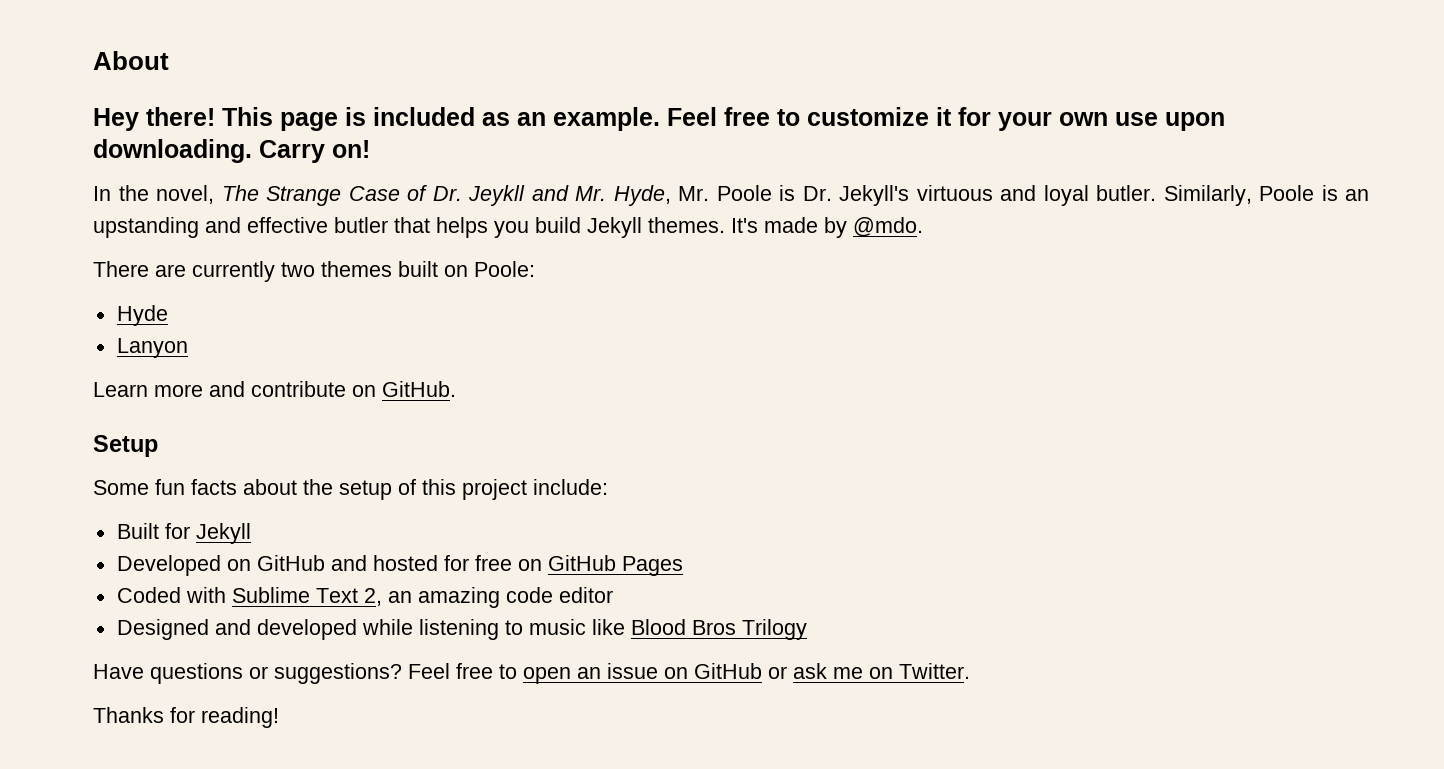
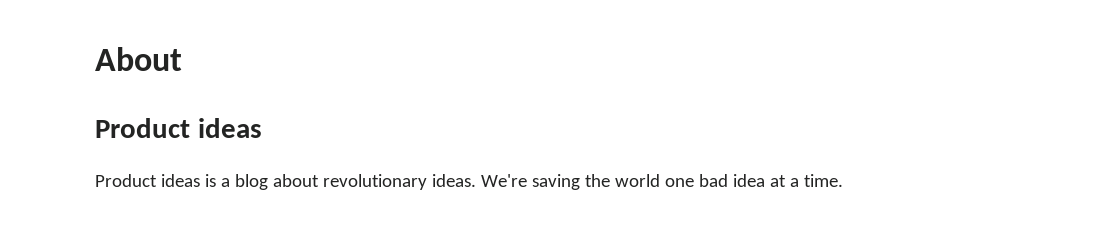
  About
- Hey there! This page is included as an example. Feel free to customize it for your own use upon downloading. Carry on!
- In the novel, The Strange Case of Dr. Jeykll and Mr. Hyde, Mr. Poole is Dr. Jekyll's virtuous and loyal butler. Similarly, Poole is an upstanding and effective butler that helps you build Jekyll themes. It's made by @mdo.
- There are currently two themes built on Poole:
- Hyde
- Lanyon
- Learn more and contribute on GitHub.
- Setup
- Some fun facts about the setup of this project include:
- Built for Jekyll
- Developed on GitHub and hosted for free on GitHub Pages
- Coded with Sublime Text 2, an amazing code editor
- Designed and developed while listening to music like Blood Bros Trilogy
- Have questions or suggestions? Feel free to open an issue on GitHub or ask me on Twitter.
- Thanks for reading!
+ Product ideas
+ Product ideas is a blog about revolutionary ideas. We're saving the world one bad idea at a time.

